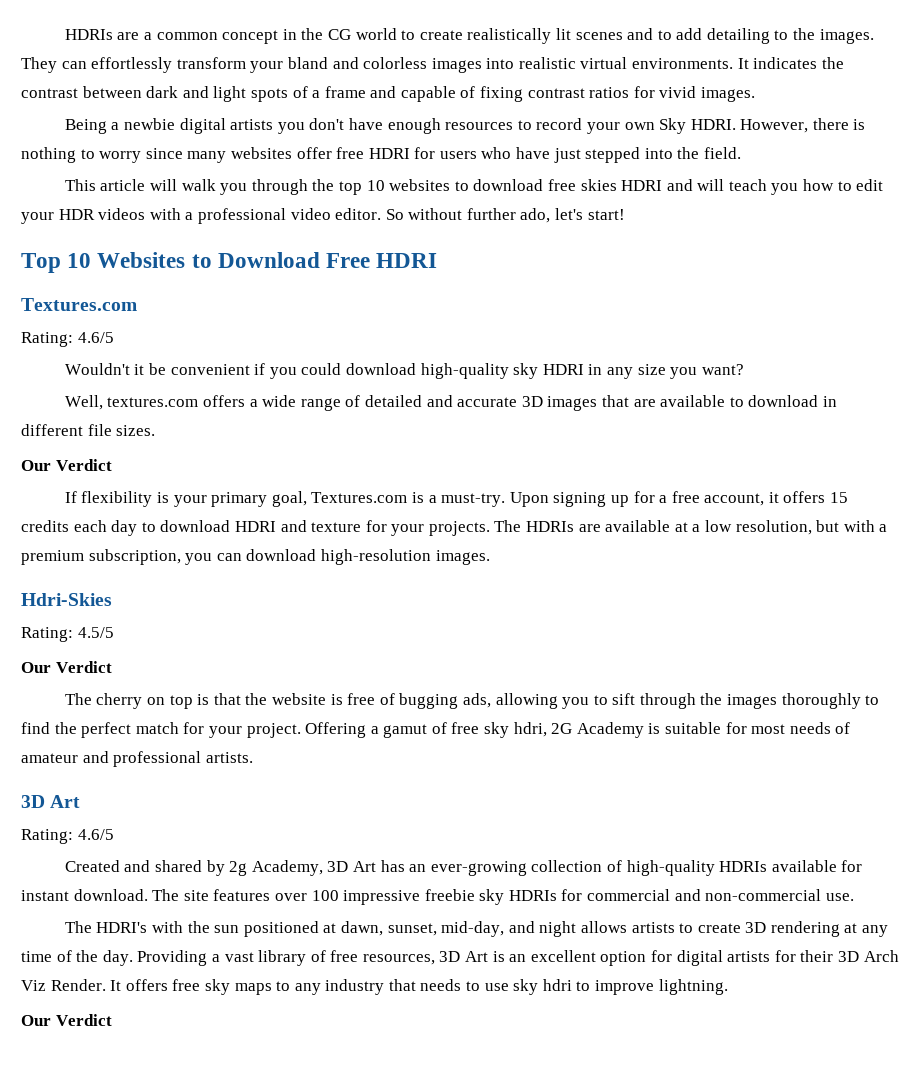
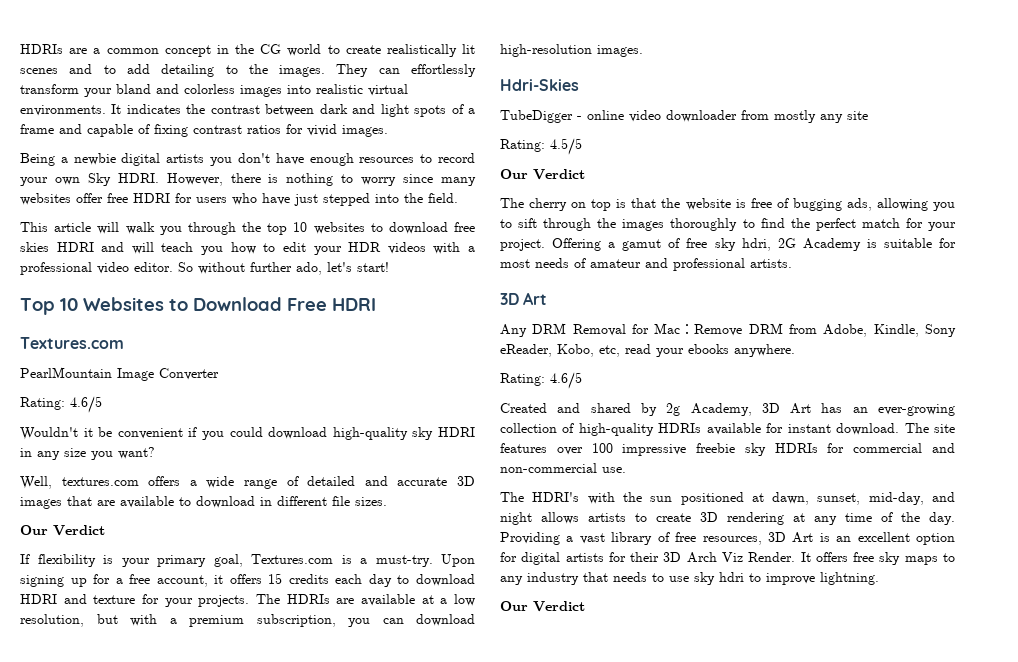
+ PearlMountain Image Converter
+ TubeDigger - online video downloader from mostly any site
+ Any DRM Removal for Mac：Remove DRM from Adobe, Kindle, Sony eReader, Kobo, etc, read your ebooks anywhere.

